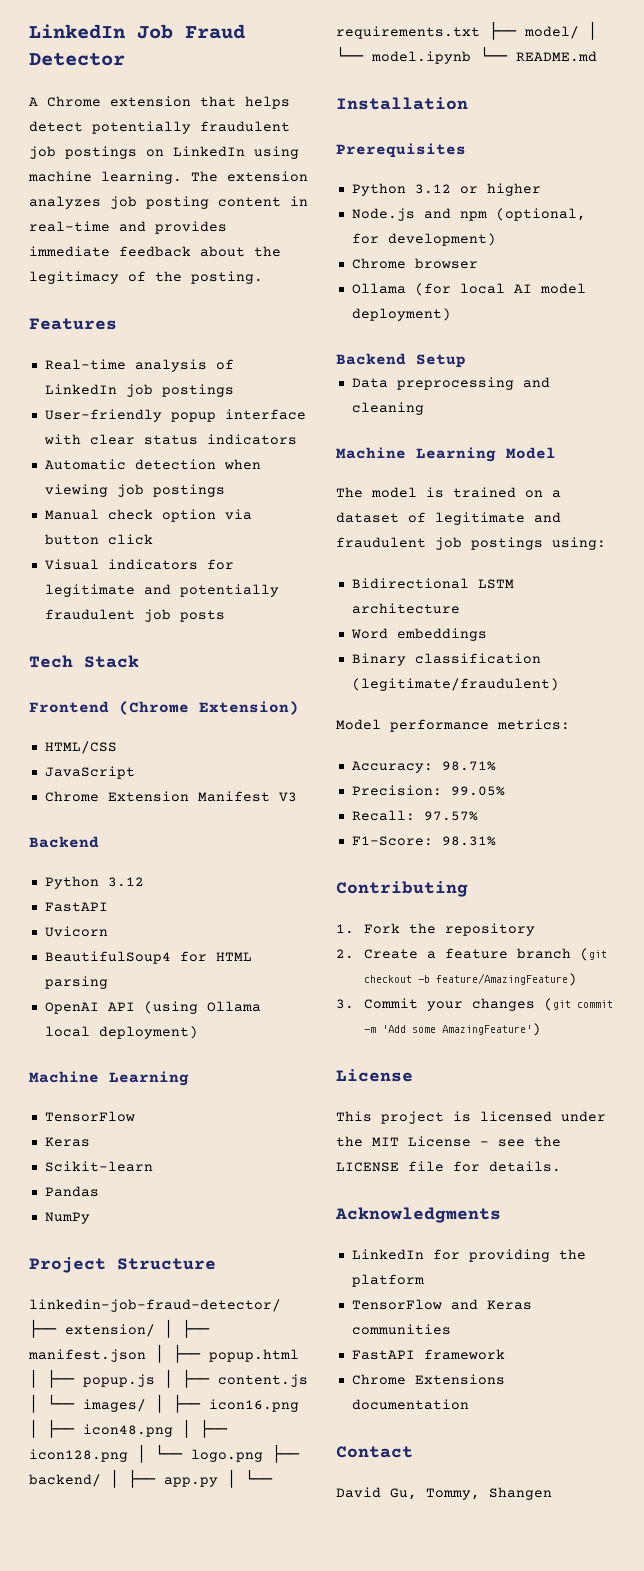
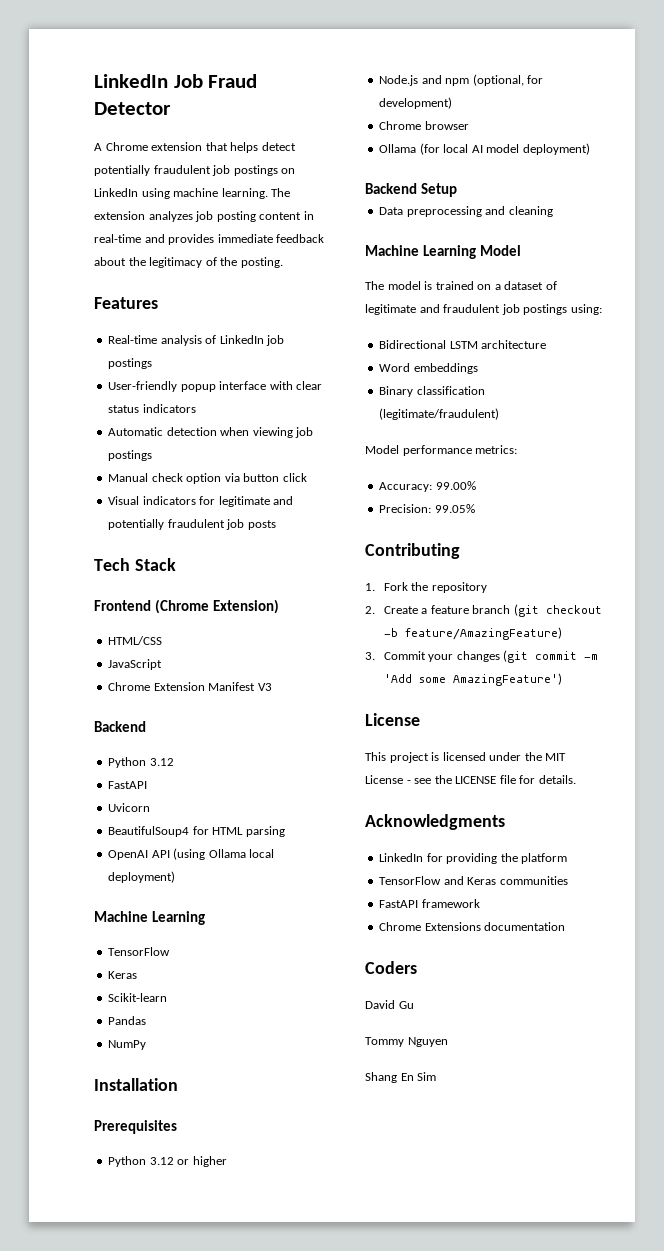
- Project Structure
- linkedin-job-fraud-detector/ ├── extension/ │ ├── manifest.json │ ├── popup.html │ ├── popup.js │ ├── content.js │ └── images/ │ ├── icon16.png │ ├── icon48.png │ ├── icon128.png │ └── logo.png ├── backend/ │ ├── app.py │ └── requirements.txt ├── model/ │ └── model.ipynb └── README.md
- Accuracy: 98.71%
+ Accuracy: 99.00%
- Recall: 97.57%
- F1-Score: 98.31%
- Contact
+ Coders
- David Gu, Tommy, Shangen
+ David Gu
+ Tommy Nguyen
+ Shang En Sim

